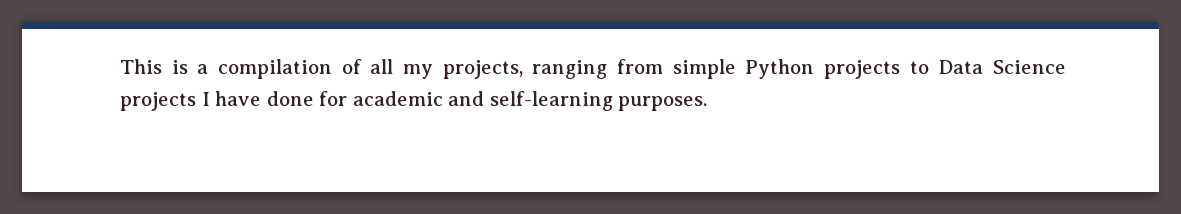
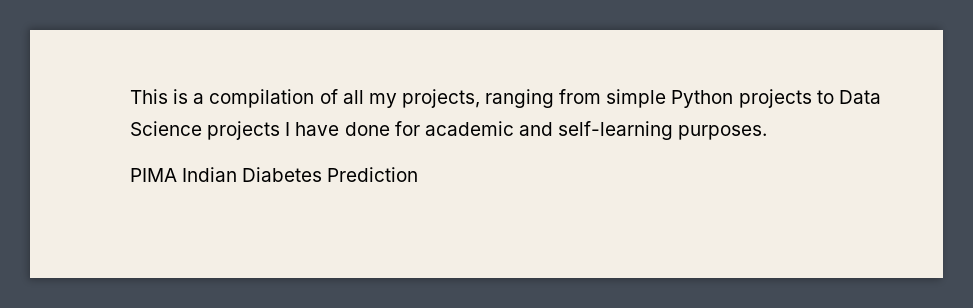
+ PIMA Indian Diabetes Prediction

